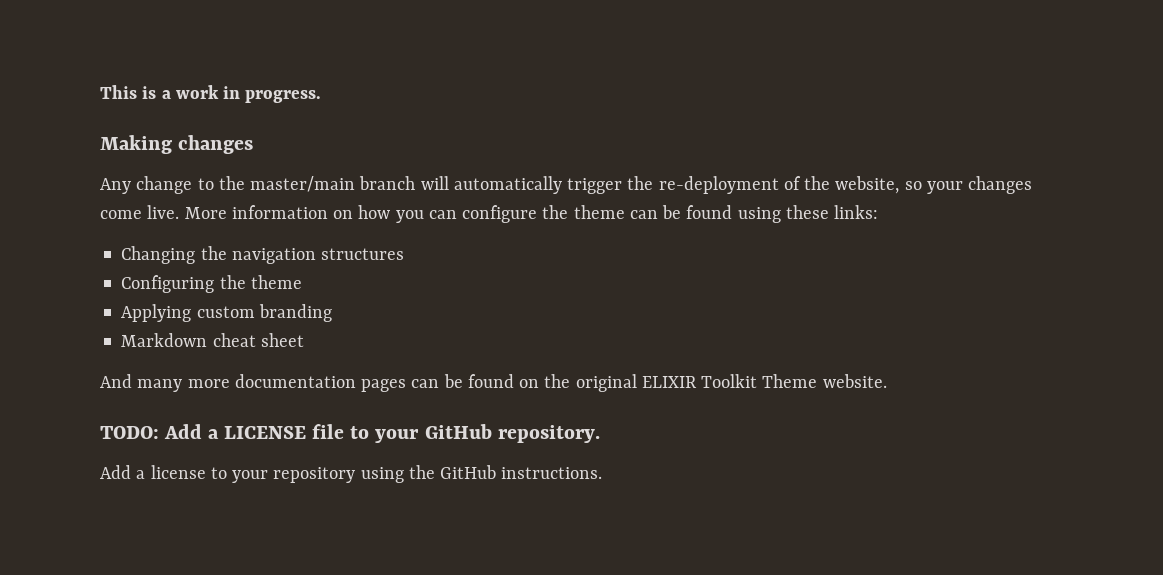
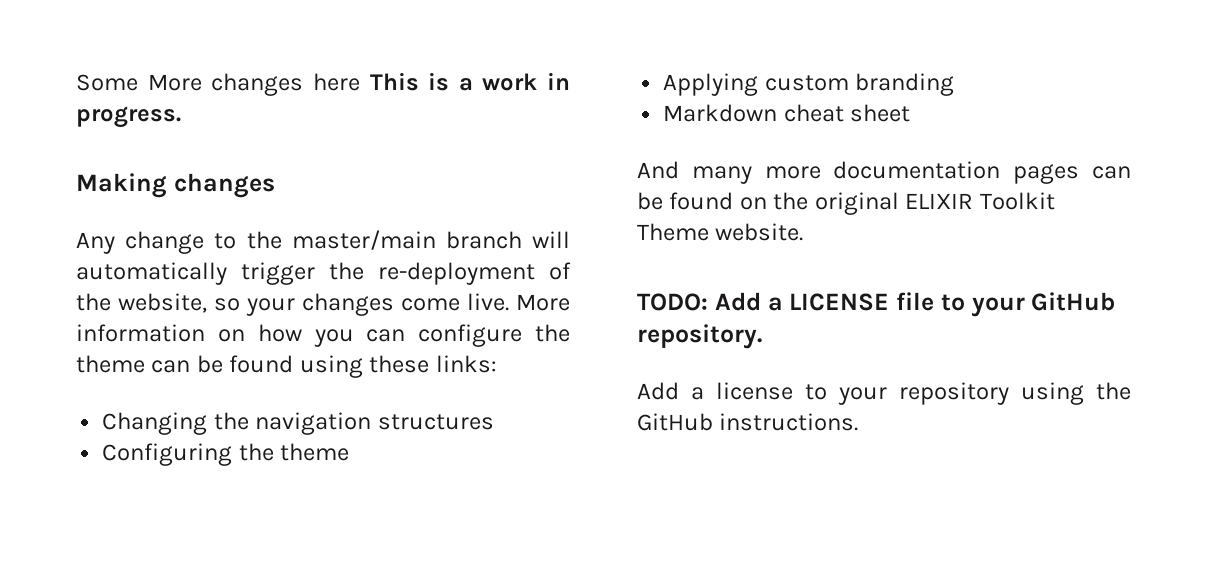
- This is a work in progress.
+ Some More changes here This is a work in progress.

